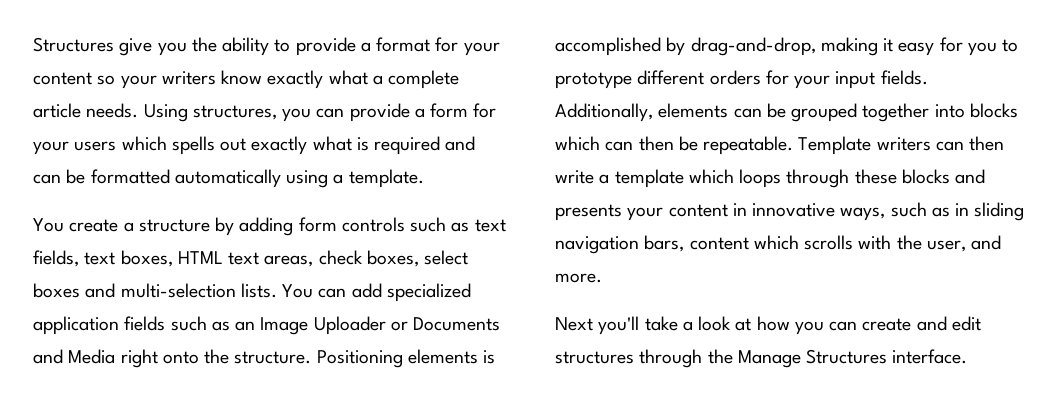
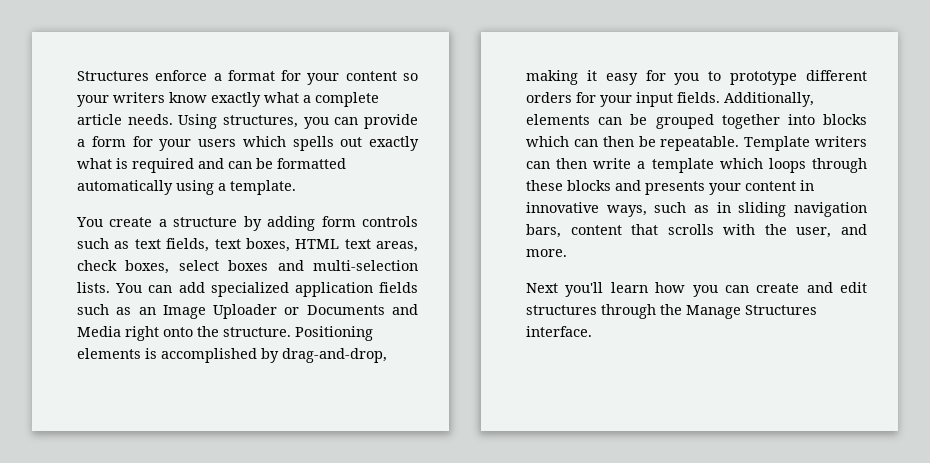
- Structures give you the ability to provide a format for your content so your writers know exactly what a complete article needs.
+ Structures enforce a format for your content so your writers know exactly what a complete article needs.
- Template writers can then write a template which loops through these blocks and presents your content in innovative ways, such as in sliding navigation bars, content which scrolls with the user, and more.
+ Template writers can then write a template which loops through these blocks and presents your content in innovative ways, such as in sliding navigation bars, content that scrolls with the user, and more.
- Next you'll take a look at how you can create and edit structures through the Manage Structures interface.
+ Next you'll learn how you can create and edit structures through the Manage Structures interface.

